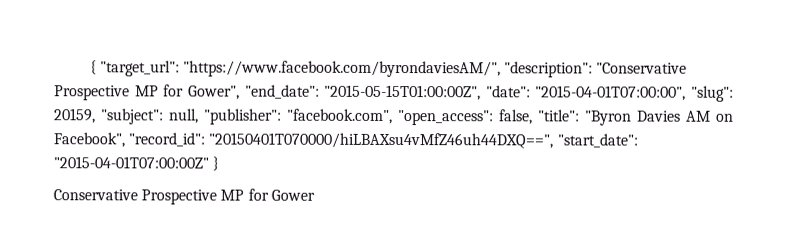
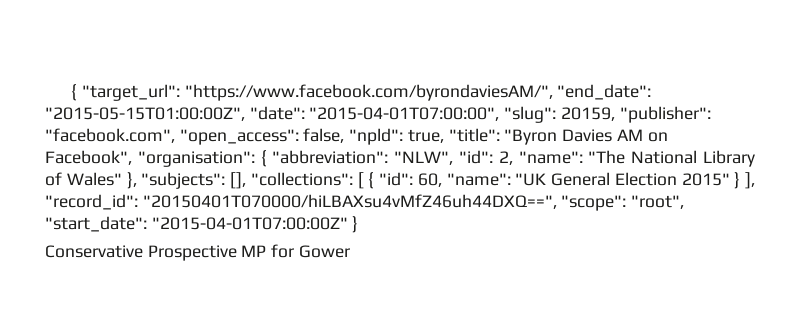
- { "target_url": "https://www.facebook.com/byrondaviesAM/", "description": "Conservative Prospective MP for Gower", "end_date": "2015-05-15T01:00:00Z", "date": "2015-04-01T07:00:00", "slug": 20159, "subject": null, "publisher": "facebook.com", "open_access": false, "title": "Byron Davies AM on Facebook", "record_id": "20150401T070000/hiLBAXsu4vMfZ46uh44DXQ==", "start_date": "2015-04-01T07:00:00Z" }
+ { "target_url": "https://www.facebook.com/byrondaviesAM/", "end_date": "2015-05-15T01:00:00Z", "date": "2015-04-01T07:00:00", "slug": 20159, "publisher": "facebook.com", "open_access": false, "npld": true, "title": "Byron Davies AM on Facebook", "organisation": { "abbreviation": "NLW", "id": 2, "name": "The National Library of Wales" }, "subjects": [], "collections": [ { "id": 60, "name": "UK General Election 2015" } ], "record_id": "20150401T070000/hiLBAXsu4vMfZ46uh44DXQ==", "scope": "root", "start_date": "2015-04-01T07:00:00Z" }

